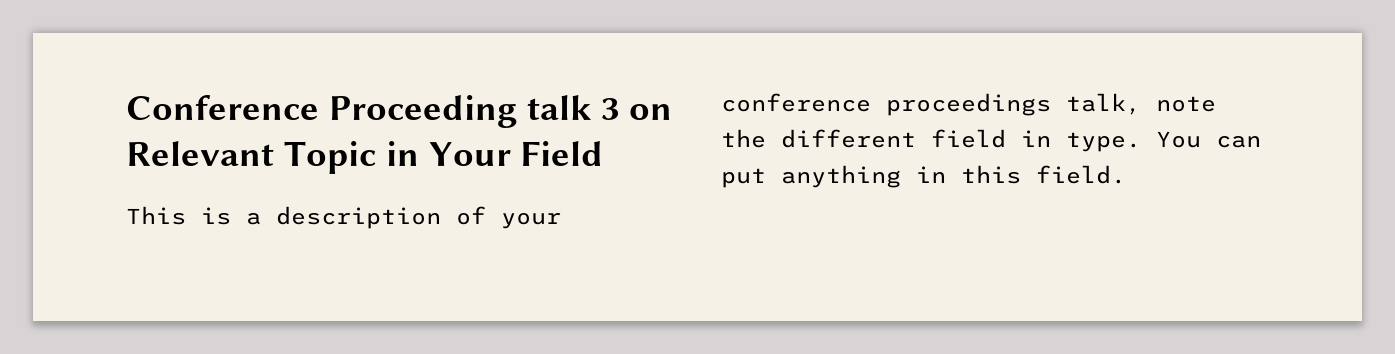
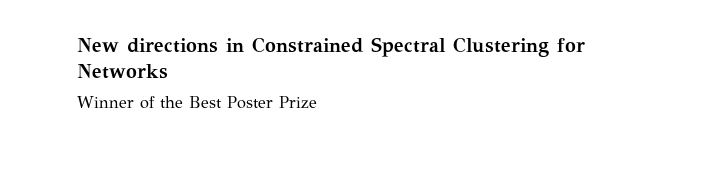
- Conference Proceeding talk 3 on Relevant Topic in Your Field
- This is a description of your conference proceedings talk, note the different field in type. You can put anything in this field.
+ New directions in Constrained Spectral Clustering for Networks
+ Winner of the Best Poster Prize

